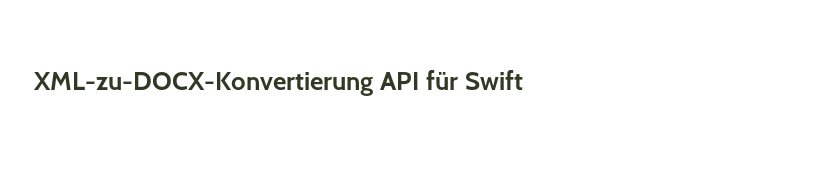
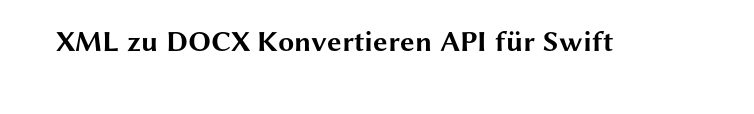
- XML-zu-DOCX-Konvertierung API für Swift
+ XML zu DOCX Konvertieren API für Swift

